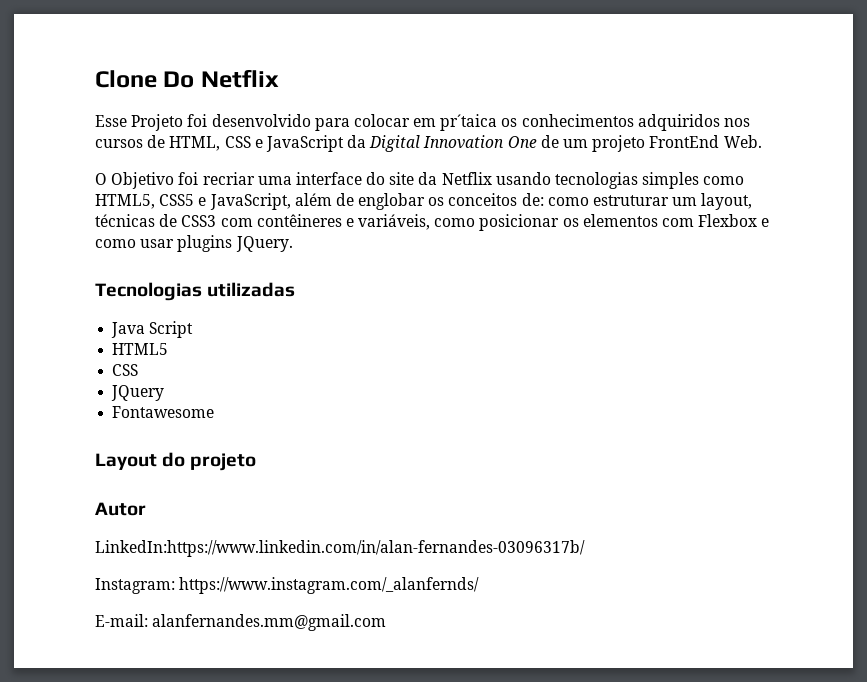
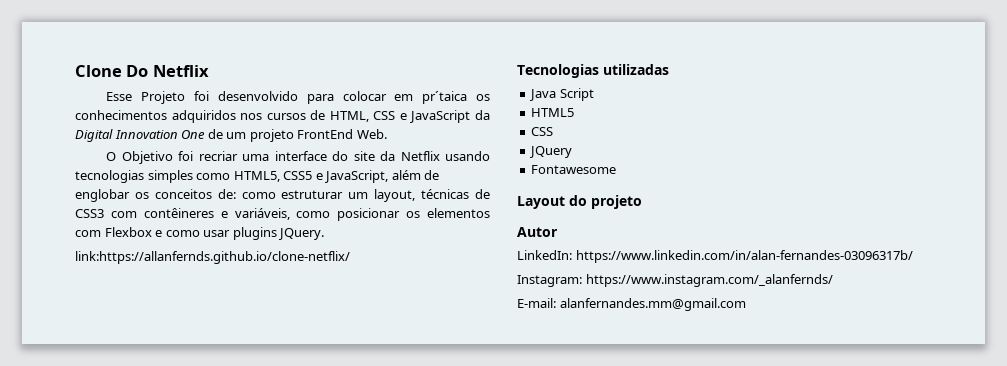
+ link:https://allanfernds.github.io/clone-netflix/
- LinkedIn:https://www.linkedin.com/in/alan-fernandes-03096317b/
+ LinkedIn: https://www.linkedin.com/in/alan-fernandes-03096317b/

